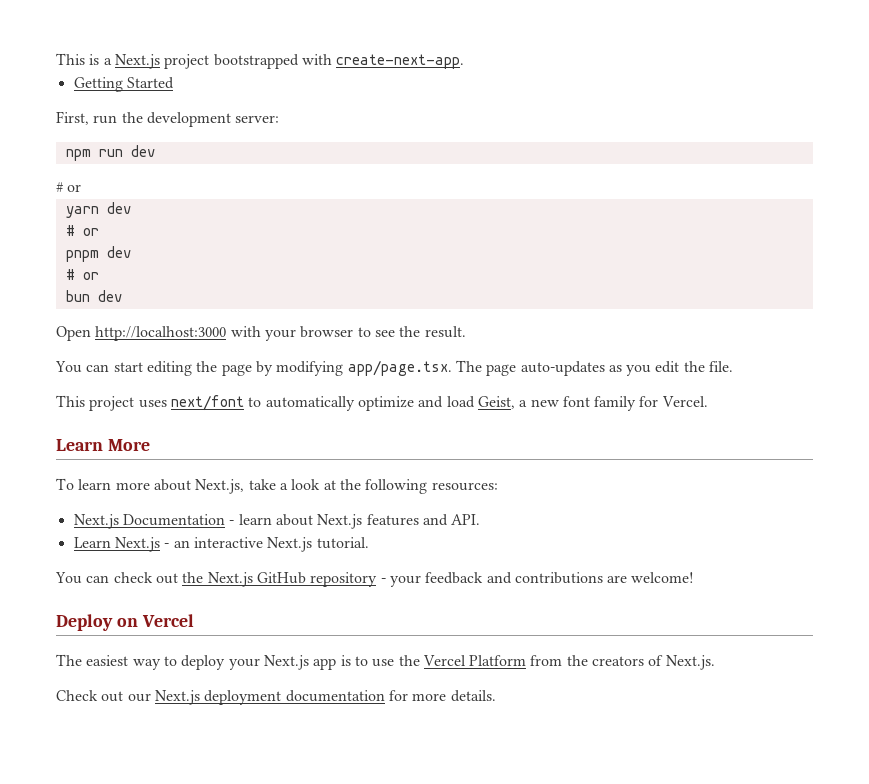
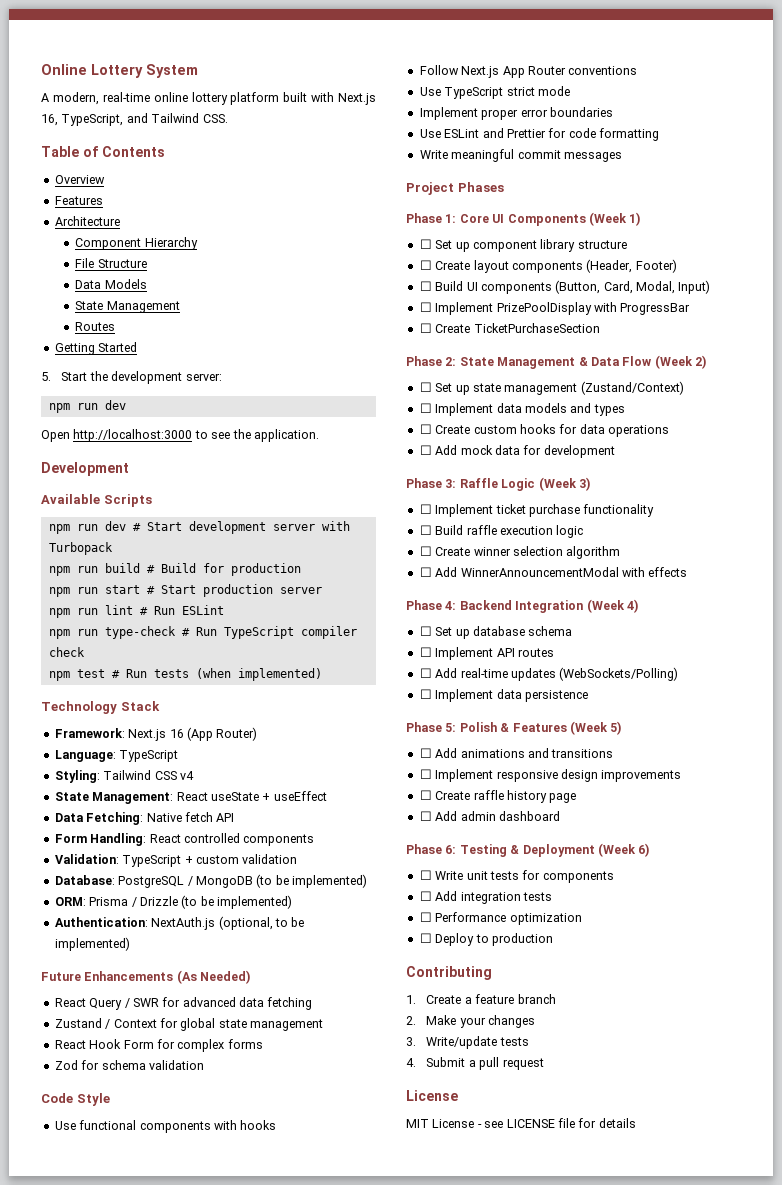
- This is a Next.js project bootstrapped with create-next-app.
+ Online Lottery System
+ A modern, real-time online lottery platform built with Next.js 16, TypeScript, and Tailwind CSS.
+ Table of Contents
+ Overview
+ Features
+ Architecture
+ Component Hierarchy
+ File Structure
+ Data Models
+ State Management
+ Routes
- First, run the development server:
+ 5. Start the development server:
  npm run dev
- # or
- yarn dev
- # or
- pnpm dev
- # or
- bun dev
- Open http://localhost:3000 with your browser to see the result.
- You can start editing the page by modifying app/page.tsx. The page auto-updates as you edit the file.
- This project uses next/font to automatically optimize and load Geist, a new font family for Vercel.
- Learn More
- To learn more about Next.js, take a look at the following resources:
- Next.js Documentation - learn about Next.js features and API.
- Learn Next.js - an interactive Next.js tutorial.
- You can check out the Next.js GitHub repository - your feedback and contributions are welcome!
- Deploy on Vercel
- The easiest way to deploy your Next.js app is to use the Vercel Platform from the creators of Next.js.
- Check out our Next.js deployment documentation for more details.
+ Open http://localhost:3000 to see the application.
+ Development
+ Available Scripts
+ npm run dev # Start development server with Turbopack
+ npm run build # Build for production
+ npm run start # Start production server
+ npm run lint # Run ESLint
+ npm run type-check # Run TypeScript compiler check
+ npm test # Run tests (when implemented)
+ Technology Stack
+ Framework: Next.js 16 (App Router)
+ Language: TypeScript
+ Styling: Tailwind CSS v4
+ State Management: React useState + useEffect
+ Data Fetching: Native fetch API
+ Form Handling: React controlled components
+ Validation: TypeScript + custom validation
+ Database: PostgreSQL / MongoDB (to be implemented)
+ ORM: Prisma / Drizzle (to be implemented)
+ Authentication: NextAuth.js (optional, to be implemented)
+ Future Enhancements (As Needed)
+ React Query / SWR for advanced data fetching
+ Zustand / Context for global state management
+ React Hook Form for complex forms
+ Zod for schema validation
+ Code Style
+ Use functional components with hooks
+ Follow Next.js App Router conventions
+ Use TypeScript strict mode
+ Implement proper error boundaries
+ Use ESLint and Prettier for code formatting
+ Write meaningful commit messages
+ Project Phases
+ Phase 1: Core UI Components (Week 1)
+ ☐ Set up component library structure
+ ☐ Create layout components (Header, Footer)
+ ☐ Build UI components (Button, Card, Modal, Input)
+ ☐ Implement PrizePoolDisplay with ProgressBar
+ ☐ Create TicketPurchaseSection
+ Phase 2: State Management & Data Flow (Week 2)
+ ☐ Set up state management (Zustand/Context)
+ ☐ Implement data models and types
+ ☐ Create custom hooks for data operations
+ ☐ Add mock data for development
+ Phase 3: Raffle Logic (Week 3)
+ ☐ Implement ticket purchase functionality
+ ☐ Build raffle execution logic
+ ☐ Create winner selection algorithm
+ ☐ Add WinnerAnnouncementModal with effects
+ Phase 4: Backend Integration (Week 4)
+ ☐ Set up database schema
+ ☐ Implement API routes
+ ☐ Add real-time updates (WebSockets/Polling)
+ ☐ Implement data persistence
+ Phase 5: Polish & Features (Week 5)
+ ☐ Add animations and transitions
+ ☐ Implement responsive design improvements
+ ☐ Create raffle history page
+ ☐ Add admin dashboard
+ Phase 6: Testing & Deployment (Week 6)
+ ☐ Write unit tests for components
+ ☐ Add integration tests
+ ☐ Performance optimization
+ ☐ Deploy to production
+ Contributing
+ 1. Create a feature branch
+ 2. Make your changes
+ 3. Write/update tests
+ 4. Submit a pull request
+ License
+ MIT License - see LICENSE file for details

